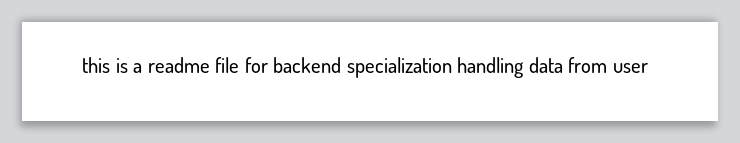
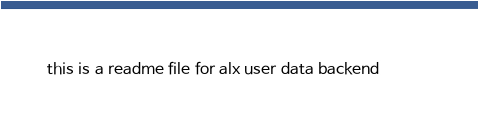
- this is a readme file for backend specialization handling data from user
+ this is a readme file for alx user data backend

